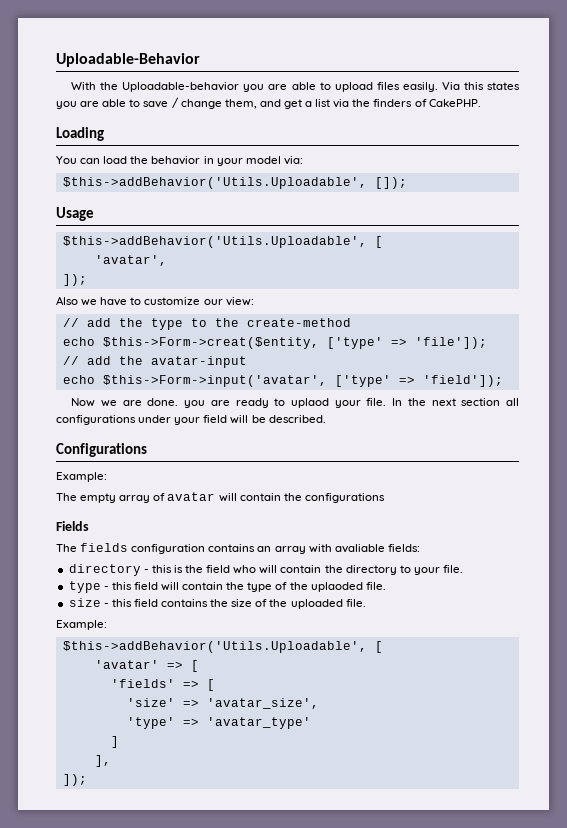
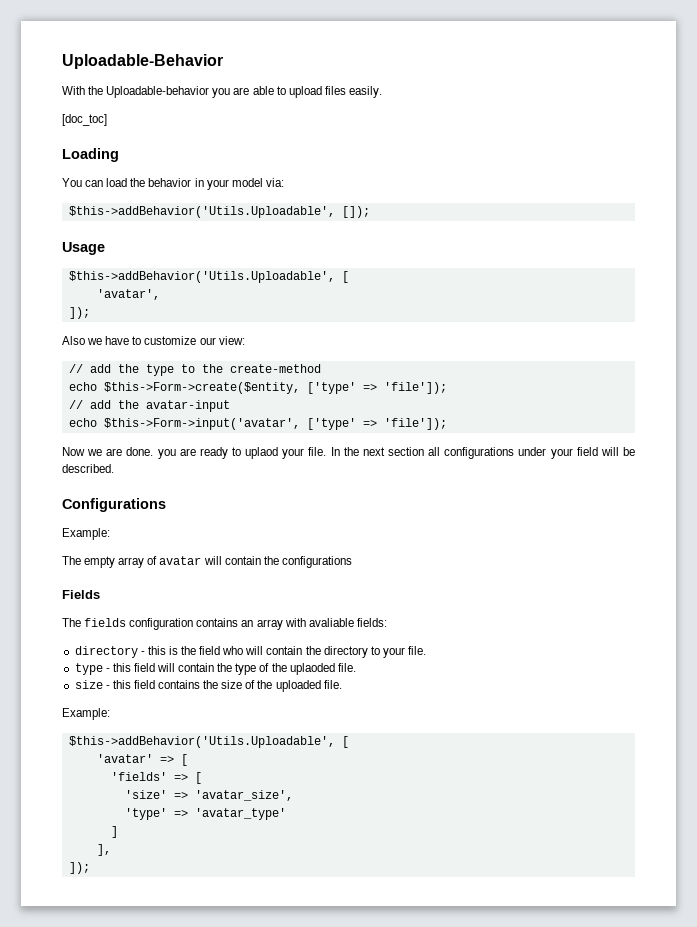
- With the Uploadable-behavior you are able to upload files easily. Via this states you are able to save / change them, and get a list via the finders of CakePHP.
+ With the Uploadable-behavior you are able to upload files easily.
+ [doc_toc]
- echo $this->Form->creat($entity, ['type' => 'file']);
+ echo $this->Form->create($entity, ['type' => 'file']);
- echo $this->Form->input('avatar', ['type' => 'field']);
+ echo $this->Form->input('avatar', ['type' => 'file']);

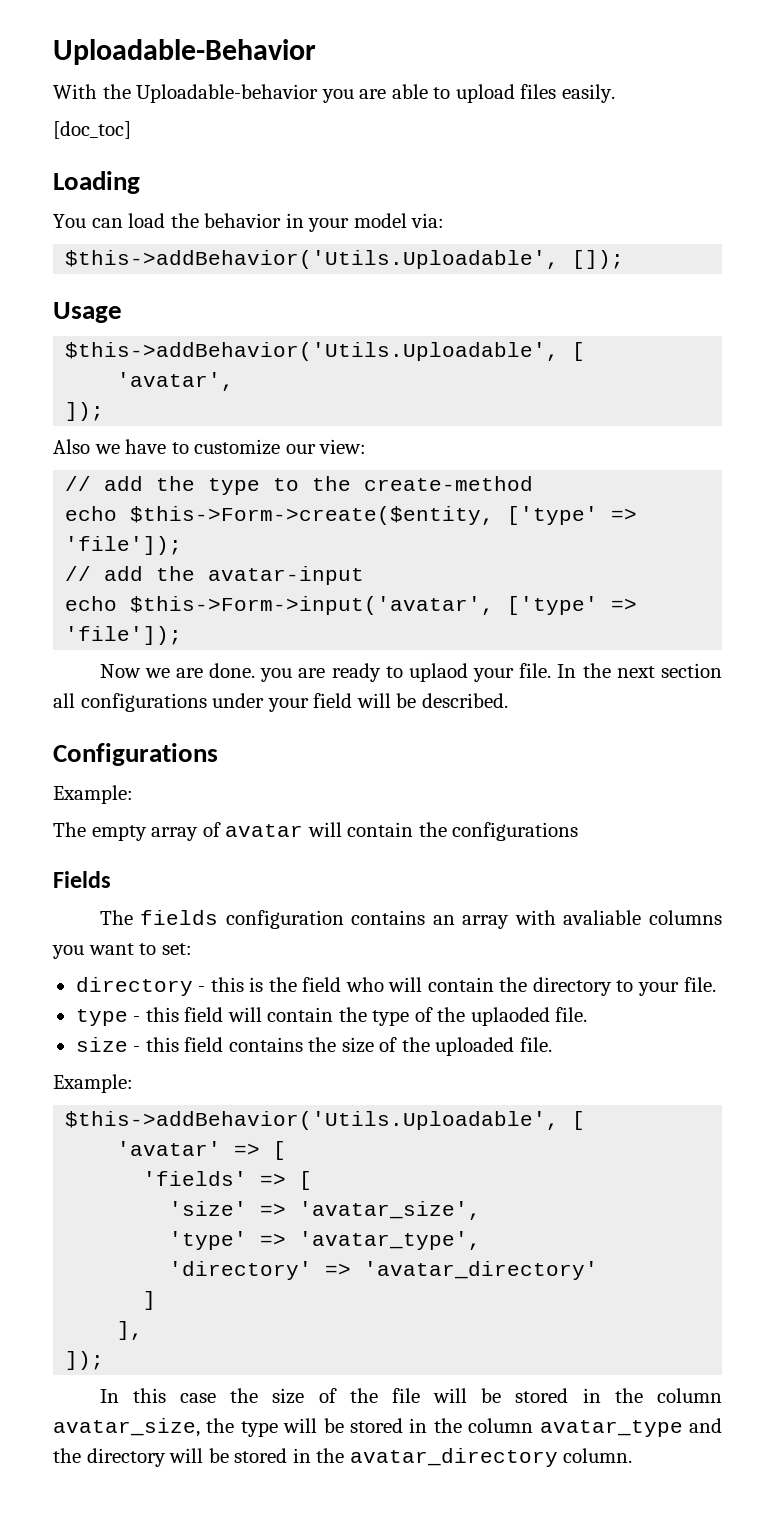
- The fields configuration contains an array with avaliable fields:
+ The fields configuration contains an array with avaliable columns you want to set:
- 'type' => 'avatar_type'
+ 'type' => 'avatar_type',
+ 'directory' => 'avatar_directory'
+ In this case the size of the file will be stored in the column avatar_size, the type will be stored in the column avatar_type and the directory will be stored in the avatar_directory column.

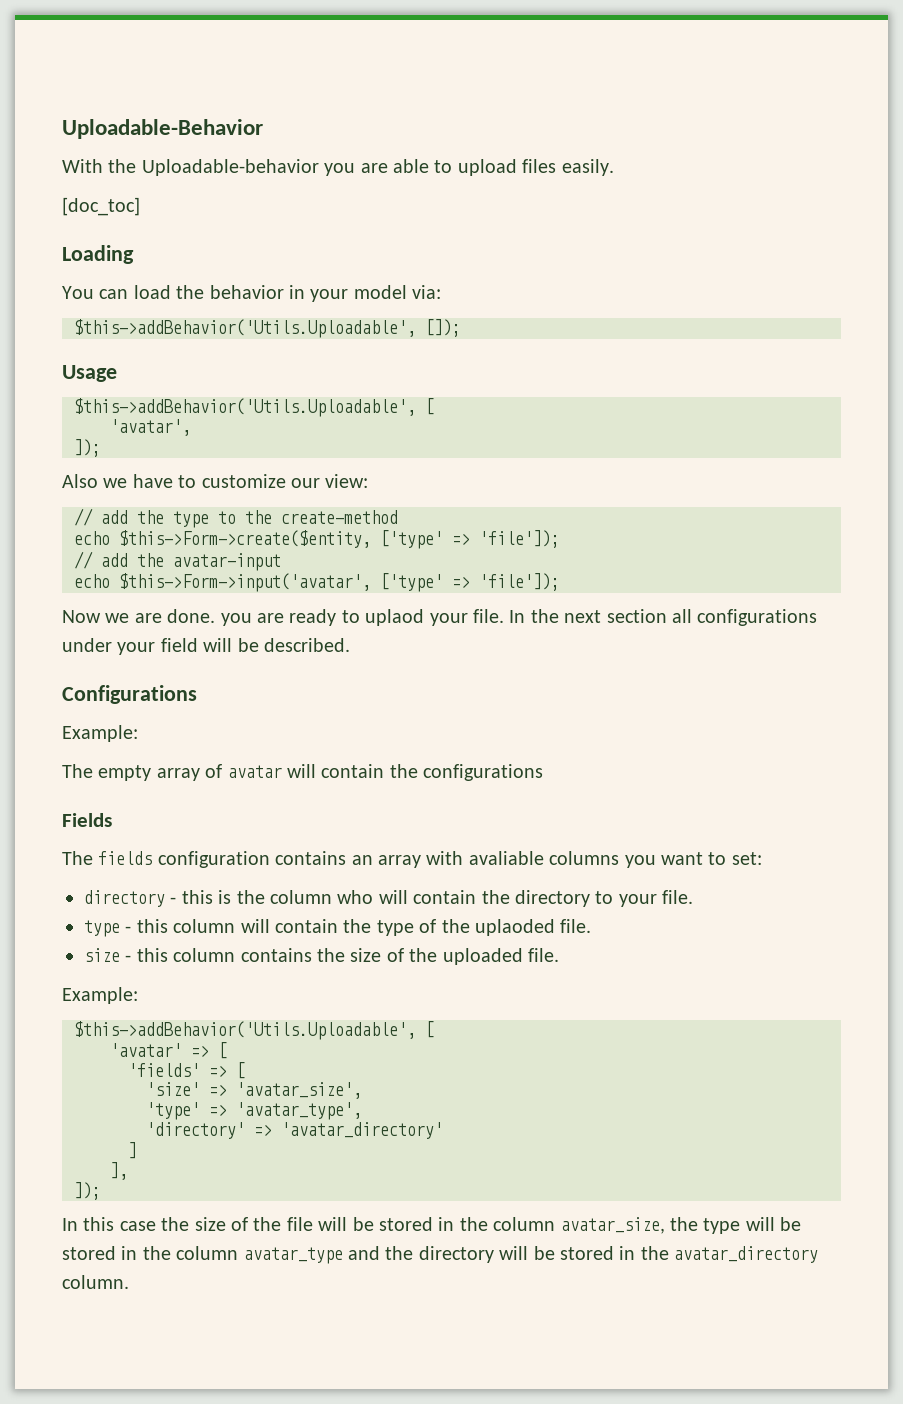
- directory - this is the field who will contain the directory to your file.
+ directory - this is the column who will contain the directory to your file.
- type - this field will contain the type of the uplaoded file.
+ type - this column will contain the type of the uplaoded file.
- size - this field contains the size of the uploaded file.
+ size - this column contains the size of the uploaded file.

